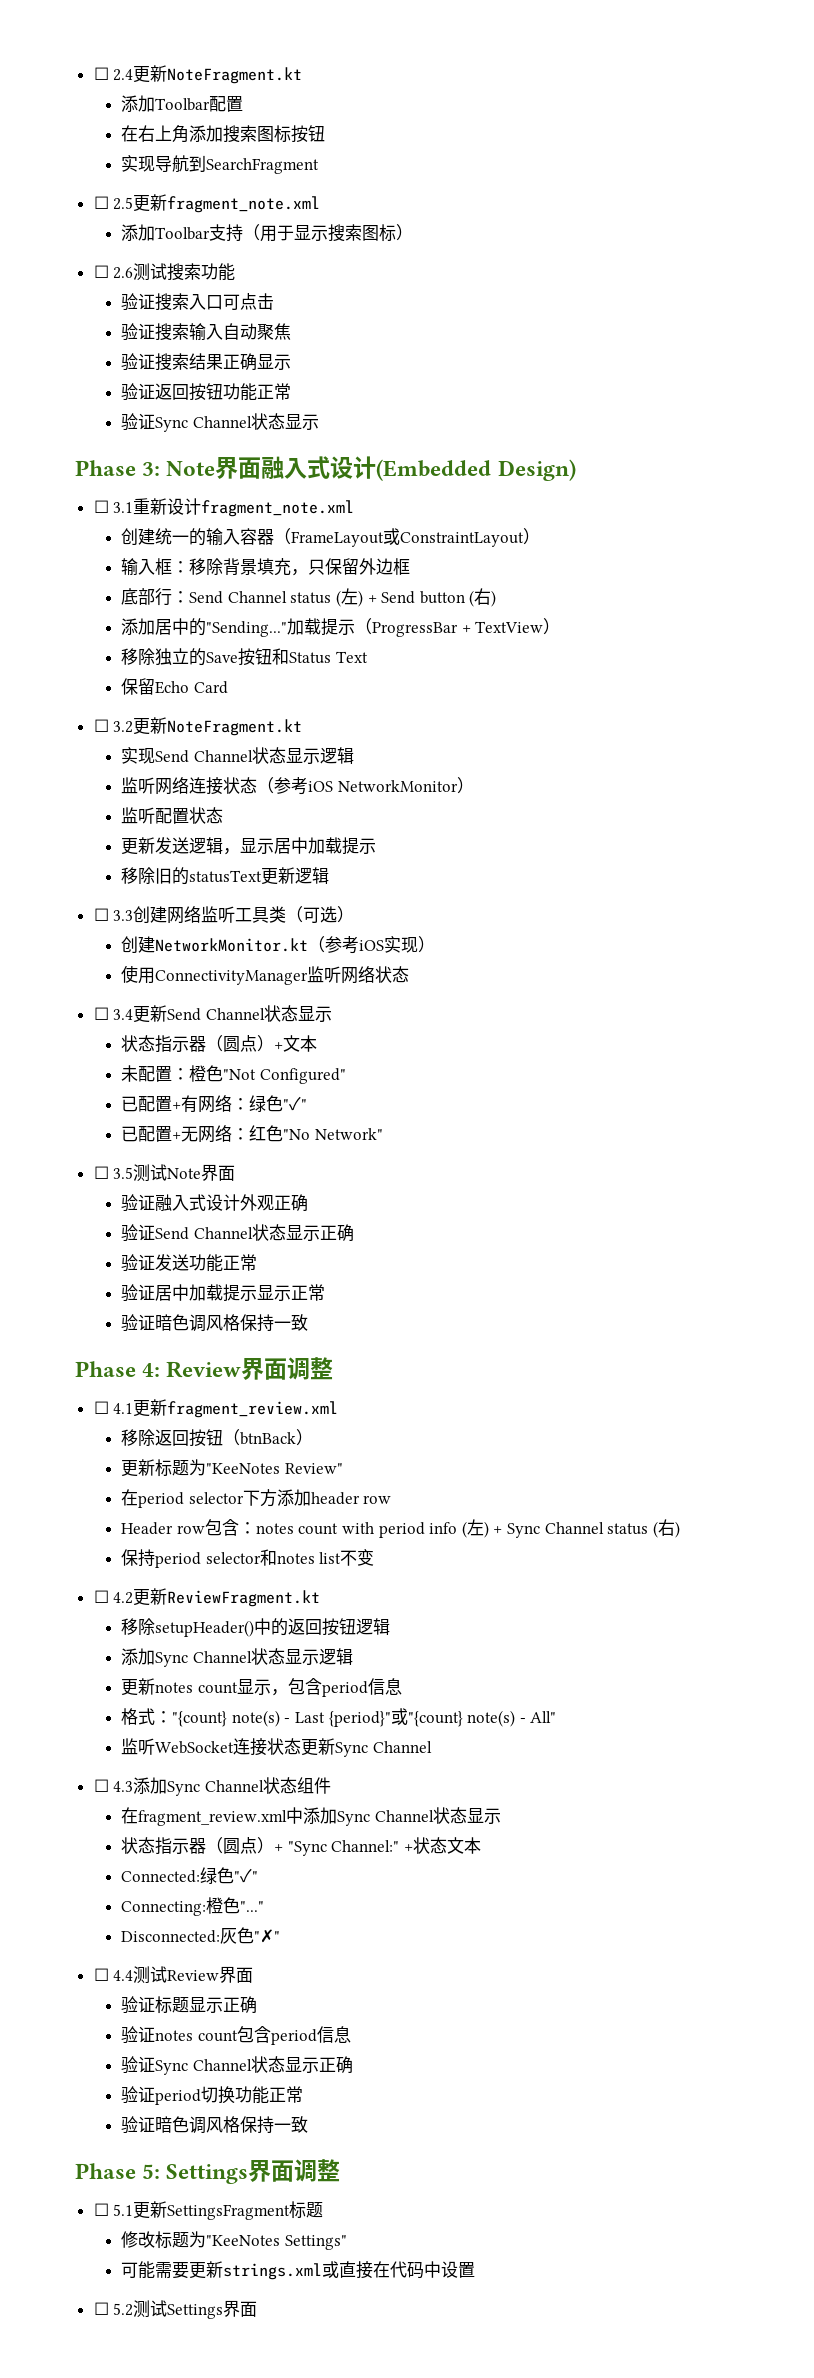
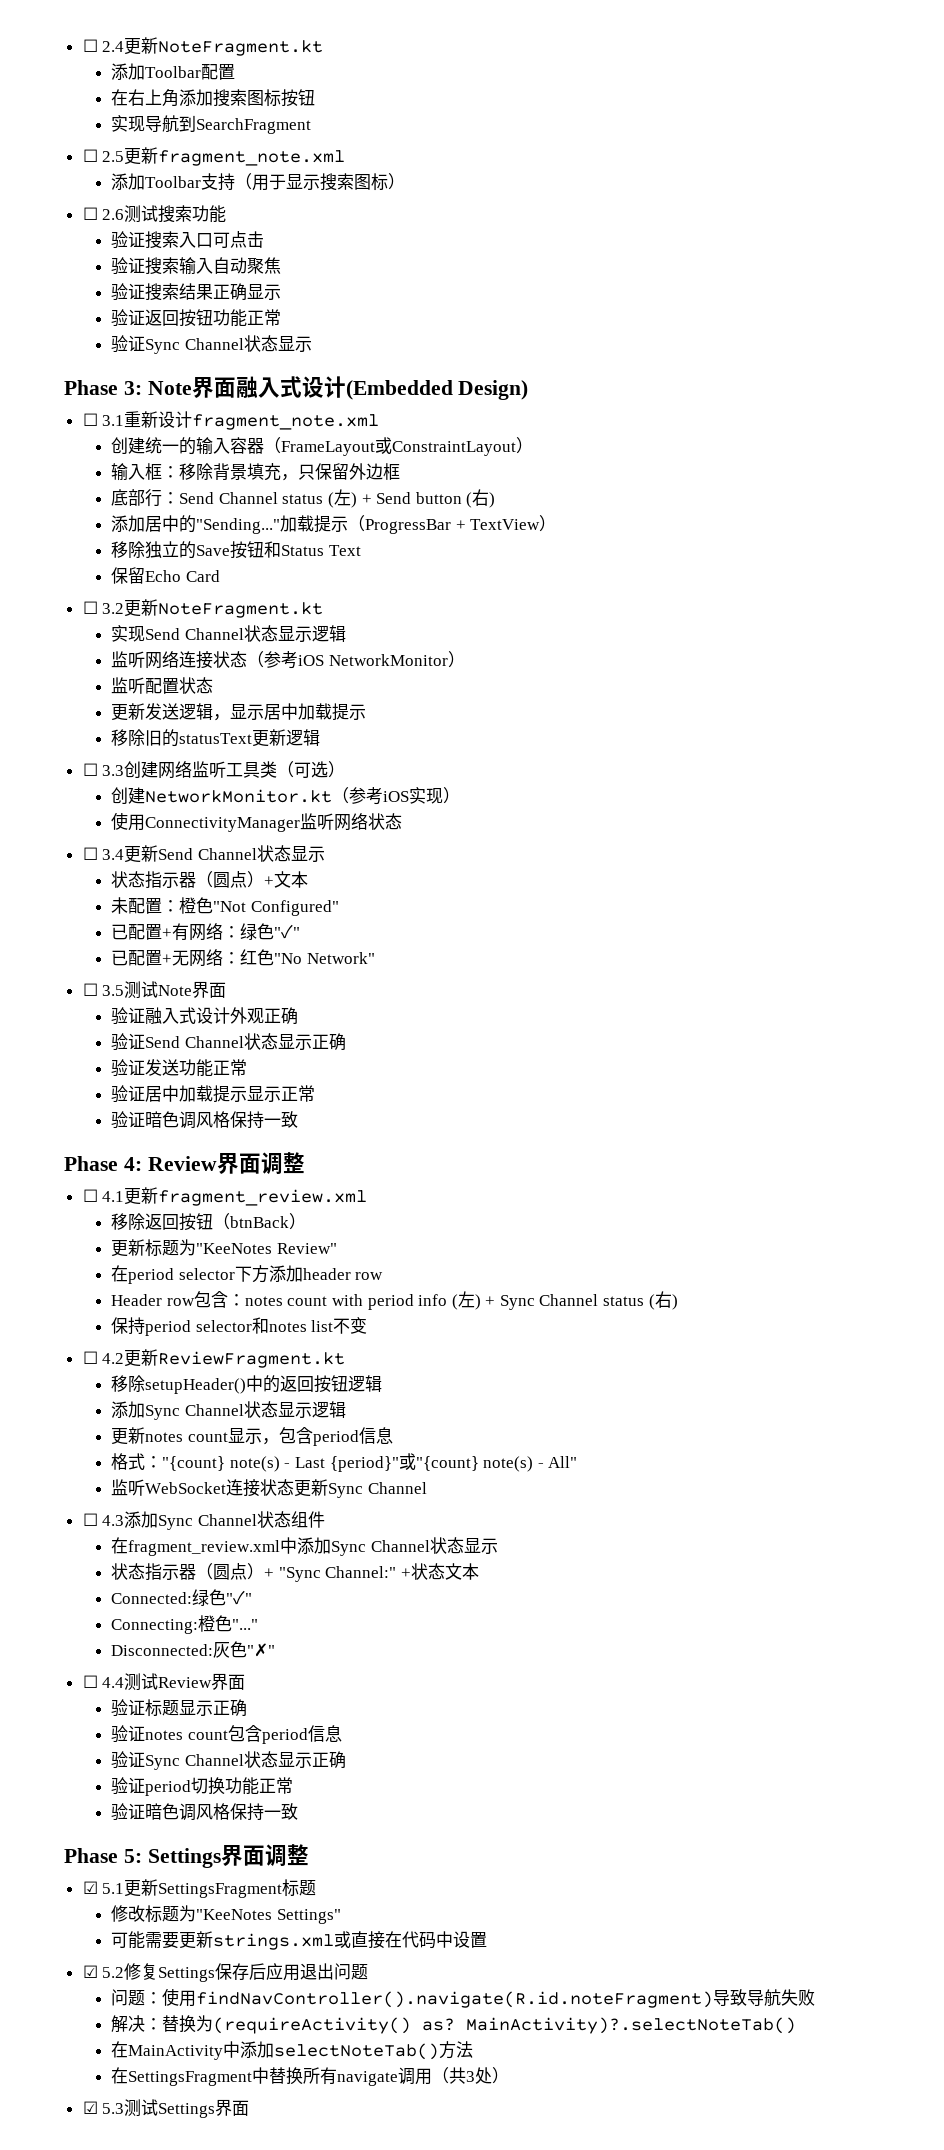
- ☐ 5.1更新SettingsFragment标题
+ ☑ 5.1更新SettingsFragment标题
- ☐ 5.2测试Settings界面
+ ☑ 5.2修复Settings保存后应用退出问题
+ 问题：使用findNavController().navigate(R.id.noteFragment)导致导航失败
+ 解决：替换为(requireActivity() as? MainActivity)?.selectNoteTab()
+ 在MainActivity中添加selectNoteTab()方法
+ 在SettingsFragment中替换所有navigate调用（共3处）
+ ☑ 5.3测试Settings界面

